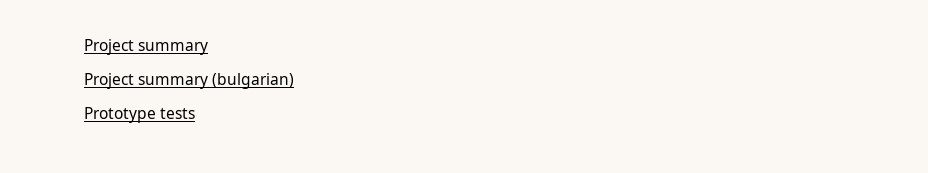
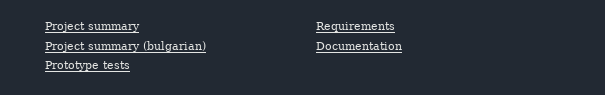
+ Requirements
+ Documentation

